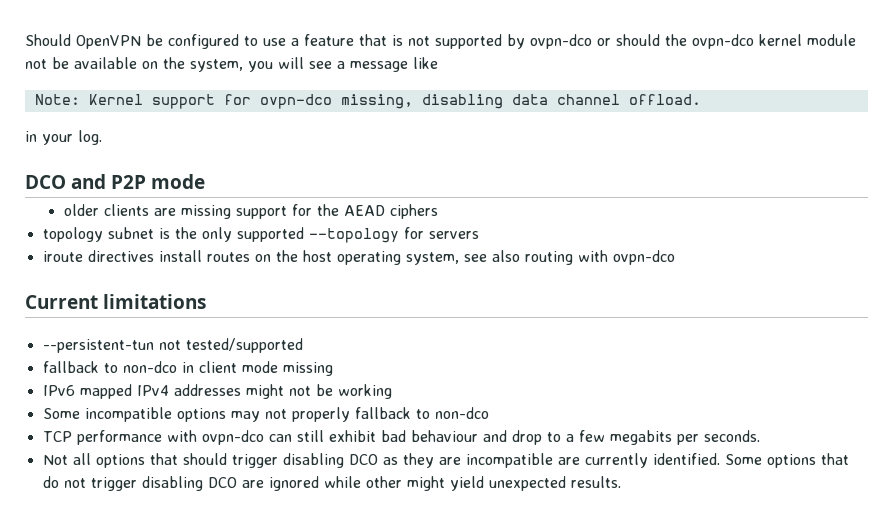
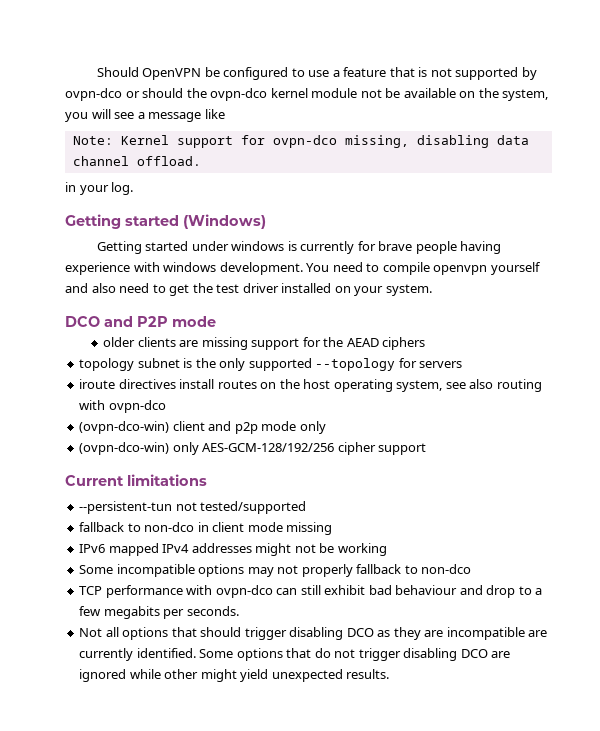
+ Getting started (Windows)
+ Getting started under windows is currently for brave people having experience with windows development. You need to compile openvpn yourself and also need to get the test driver installed on your system.
+ (ovpn-dco-win) client and p2p mode only
+ (ovpn-dco-win) only AES-GCM-128/192/256 cipher support

